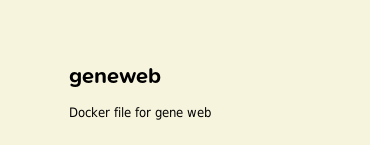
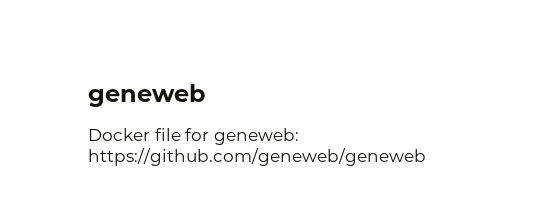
- Docker file for gene web
+ Docker file for geneweb: https://github.com/geneweb/geneweb

